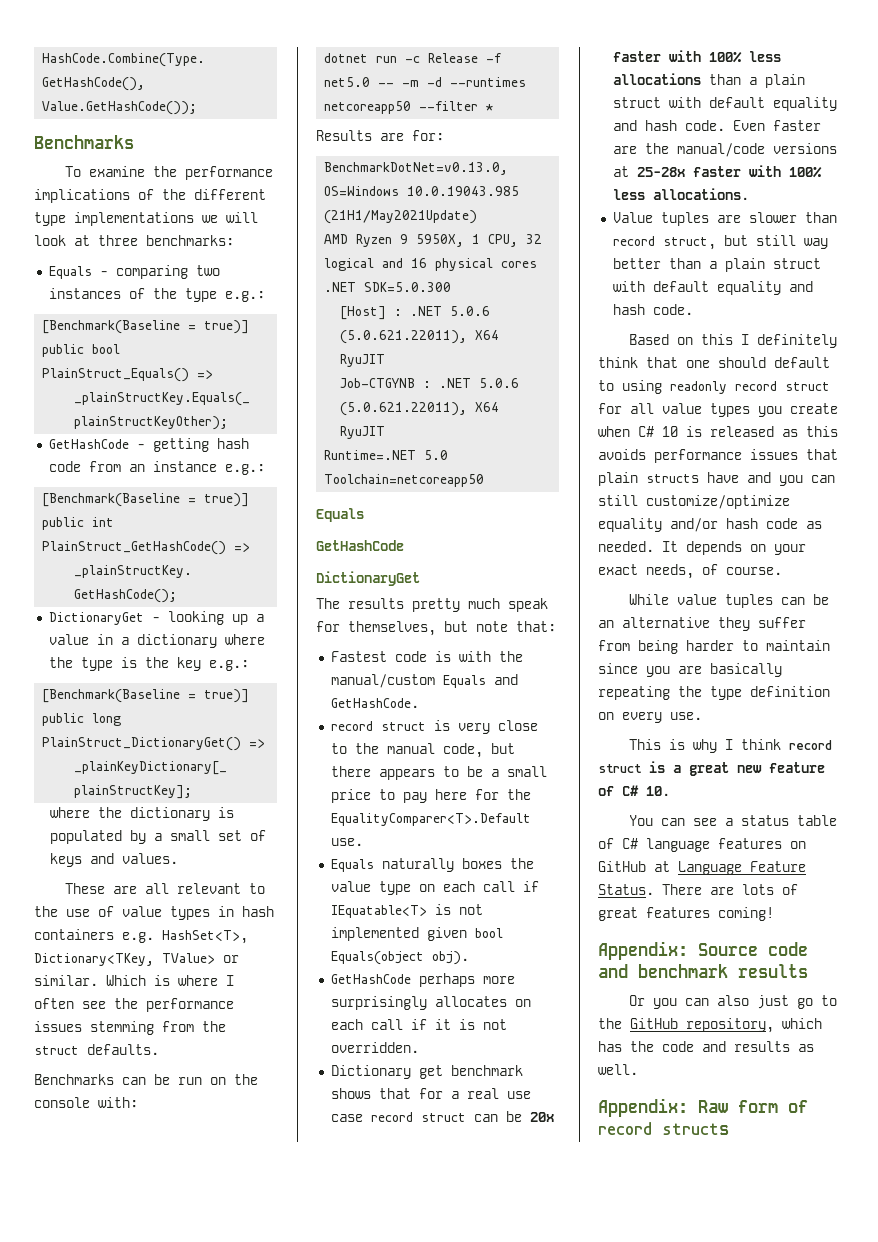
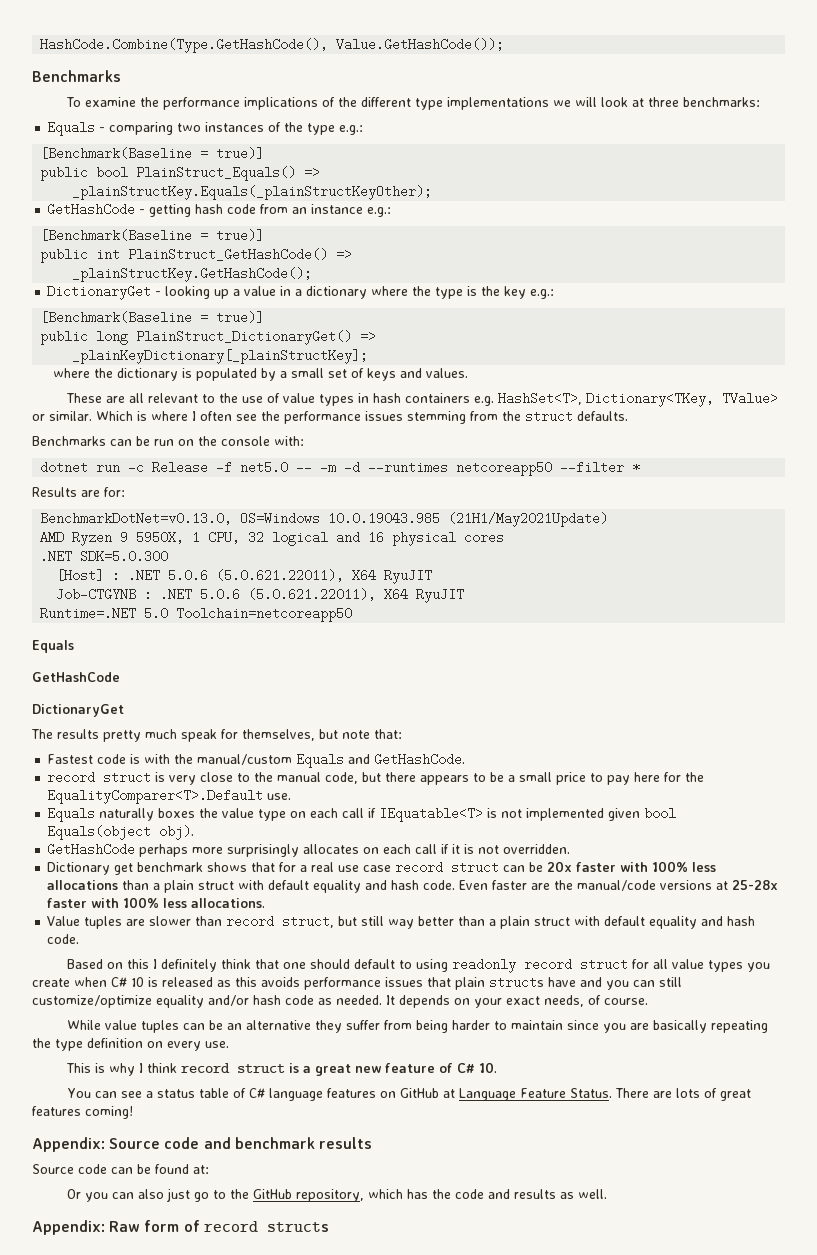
+ Source code can be found at:

